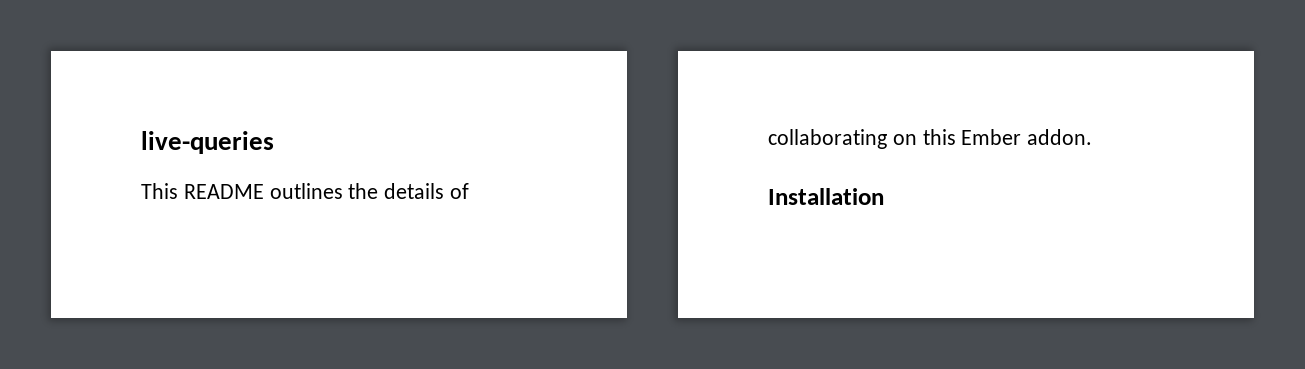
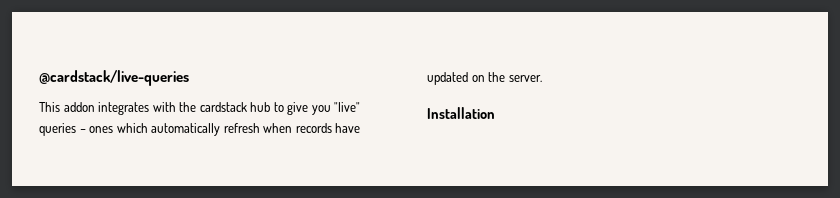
- live-queries
+ @cardstack/live-queries
- This README outlines the details of collaborating on this Ember addon.
+ This addon integrates with the cardstack hub to give you "live" queries – ones which automatically refresh when records have updated on the server.

